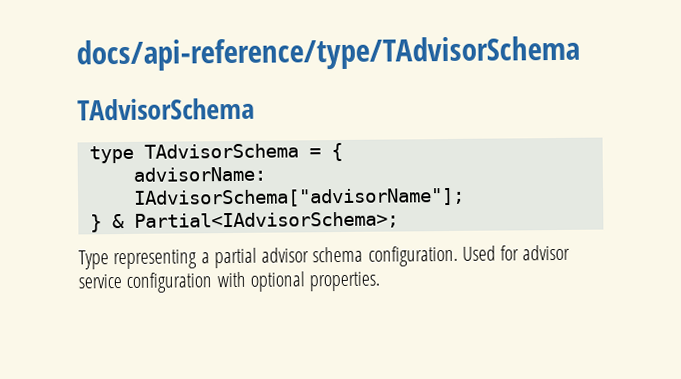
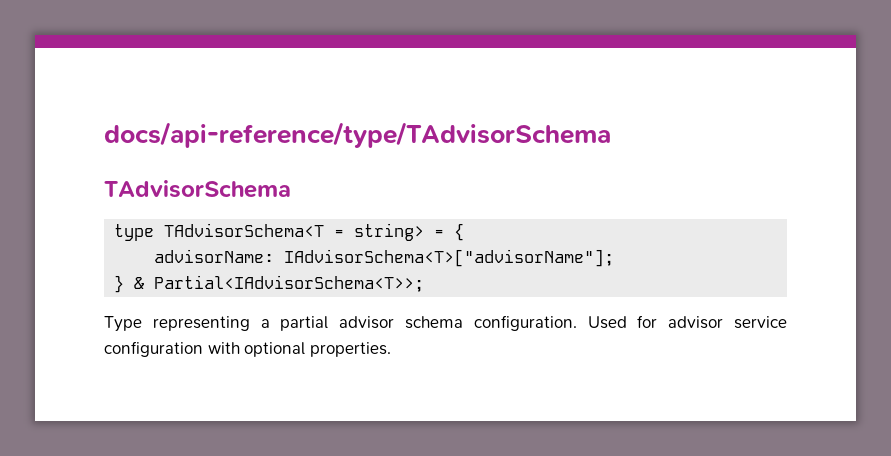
- type TAdvisorSchema = {
+ type TAdvisorSchema<T = string> = {
- advisorName: IAdvisorSchema["advisorName"];
+ advisorName: IAdvisorSchema<T>["advisorName"];
- } & Partial<IAdvisorSchema>;
+ } & Partial<IAdvisorSchema<T>>;

